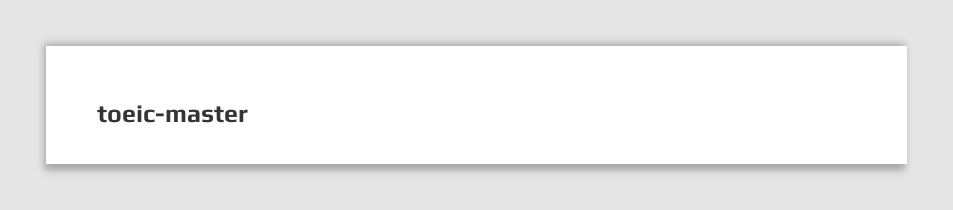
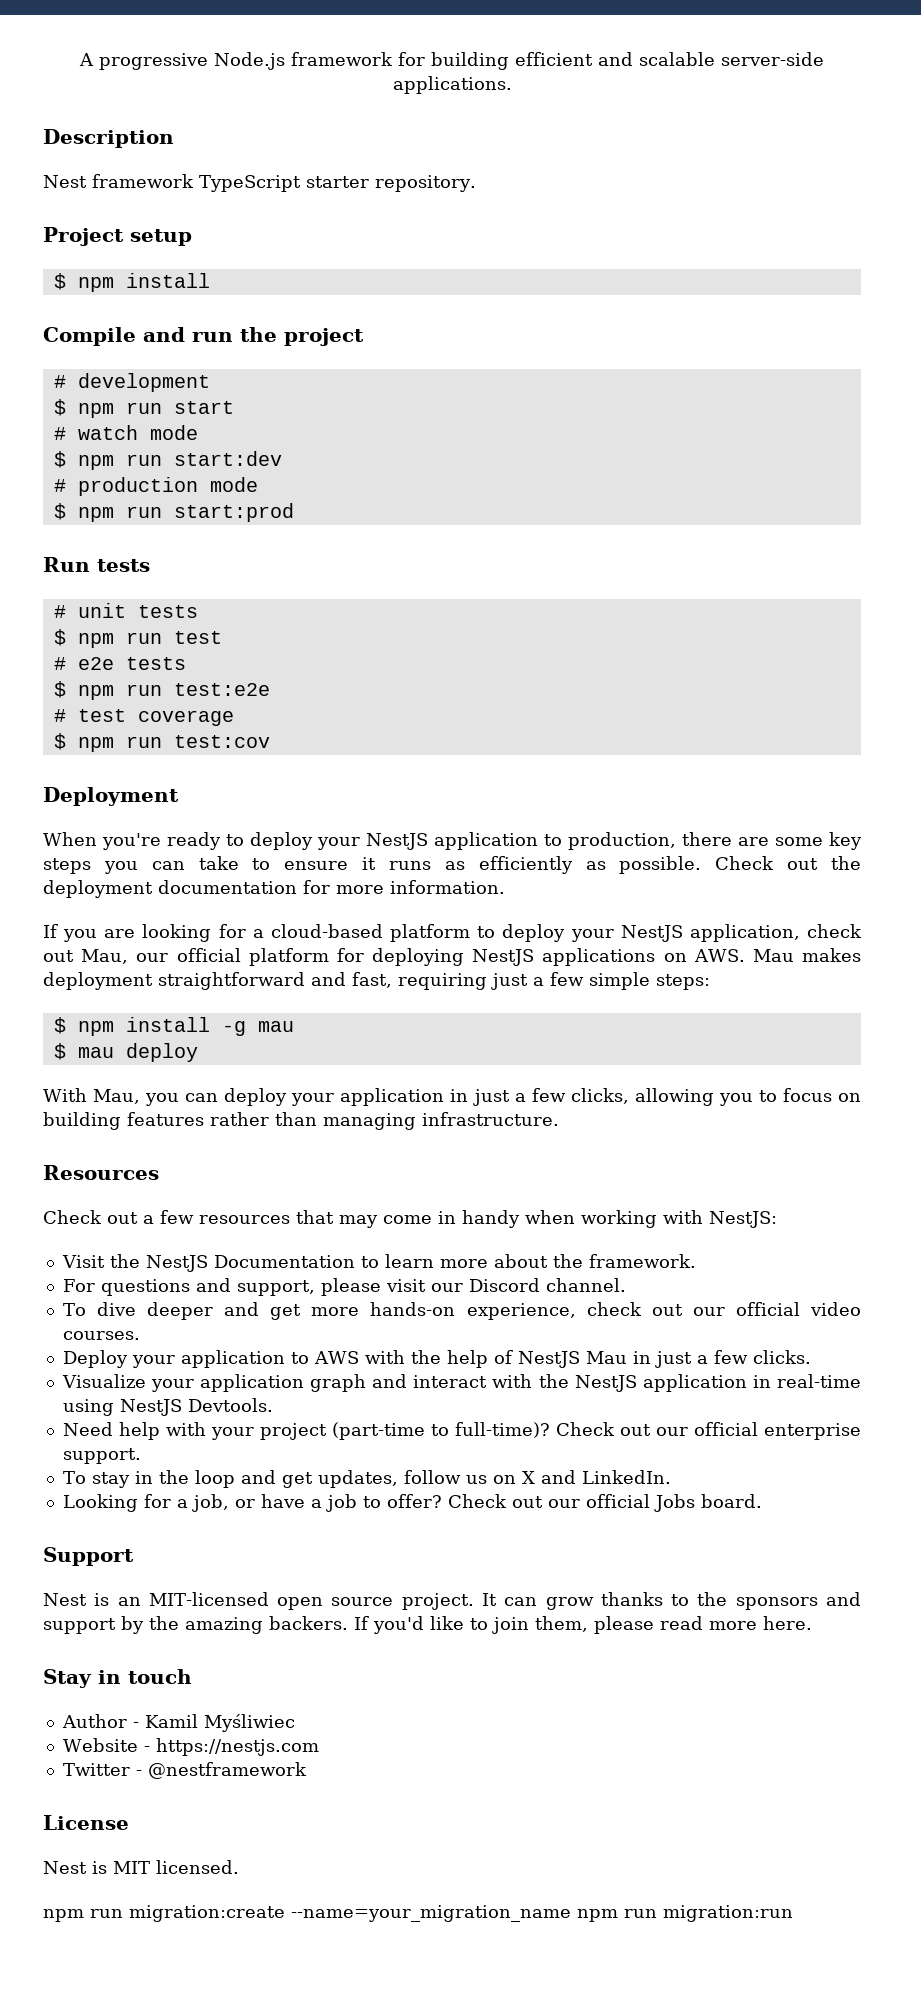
- toeic-master
+ A progressive Node.js framework for building efficient and scalable server-side applications.
+ Description
+ Nest framework TypeScript starter repository.
+ Project setup
+ $ npm install
+ Compile and run the project
+ # development
+ $ npm run start
+ # watch mode
+ $ npm run start:dev
+ # production mode
+ $ npm run start:prod
+ Run tests
+ # unit tests
+ $ npm run test
+ # e2e tests
+ $ npm run test:e2e
+ # test coverage
+ $ npm run test:cov
+ Deployment
+ When you're ready to deploy your NestJS application to production, there are some key steps you can take to ensure it runs as efficiently as possible. Check out the deployment documentation for more information.
+ If you are looking for a cloud-based platform to deploy your NestJS application, check out Mau, our official platform for deploying NestJS applications on AWS. Mau makes deployment straightforward and fast, requiring just a few simple steps:
+ $ npm install -g mau
+ $ mau deploy
+ With Mau, you can deploy your application in just a few clicks, allowing you to focus on building features rather than managing infrastructure.
+ Resources
+ Check out a few resources that may come in handy when working with NestJS:
+ Visit the NestJS Documentation to learn more about the framework.
+ For questions and support, please visit our Discord channel.
+ To dive deeper and get more hands-on experience, check out our official video courses.
+ Deploy your application to AWS with the help of NestJS Mau in just a few clicks.
+ Visualize your application graph and interact with the NestJS application in real-time using NestJS Devtools.
+ Need help with your project (part-time to full-time)? Check out our official enterprise support.
+ To stay in the loop and get updates, follow us on X and LinkedIn.
+ Looking for a job, or have a job to offer? Check out our official Jobs board.
+ Support
+ Nest is an MIT-licensed open source project. It can grow thanks to the sponsors and support by the amazing backers. If you'd like to join them, please read more here.
+ Stay in touch
+ Author - Kamil Myśliwiec
+ Website - https://nestjs.com
+ Twitter - @nestframework
+ License
+ Nest is MIT licensed.
+ npm run migration:create --name=your_migration_name npm run migration:run

